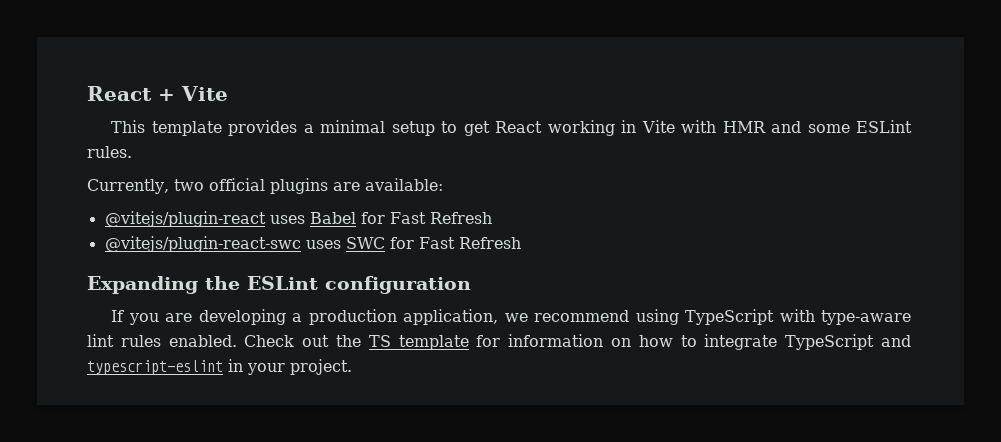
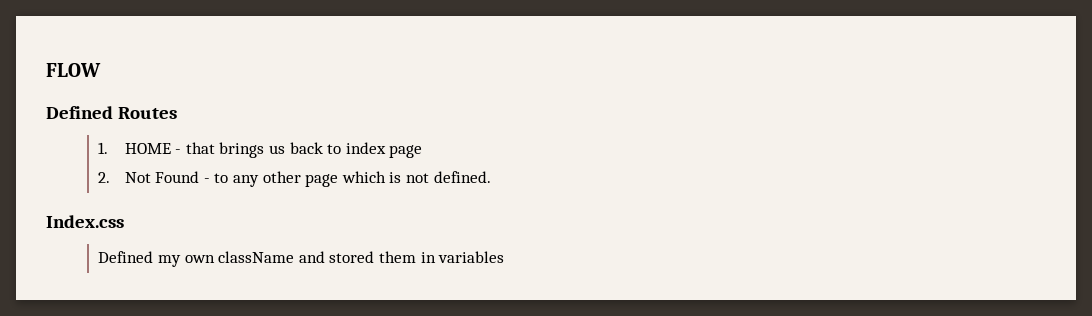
- React + Vite
- This template provides a minimal setup to get React working in Vite with HMR and some ESLint rules.
- Currently, two official plugins are available:
- @vitejs/plugin-react uses Babel for Fast Refresh
- @vitejs/plugin-react-swc uses SWC for Fast Refresh
- Expanding the ESLint configuration
- If you are developing a production application, we recommend using TypeScript with type-aware lint rules enabled. Check out the TS template for information on how to integrate TypeScript and typescript-eslint in your project.
+ FLOW
+ Defined Routes
+ 1. HOME - that brings us back to index page
+ 2. Not Found - to any other page which is not defined.
+ Index.css
+ Defined my own className and stored them in variables

